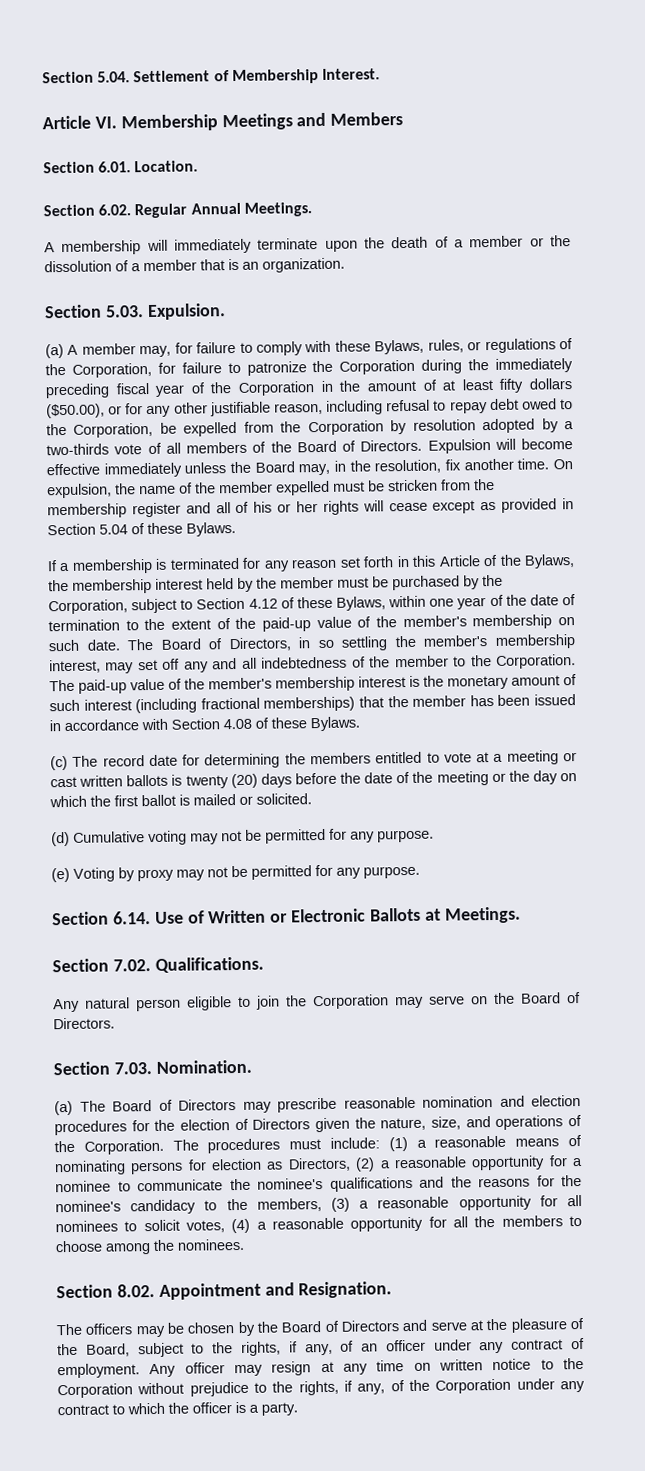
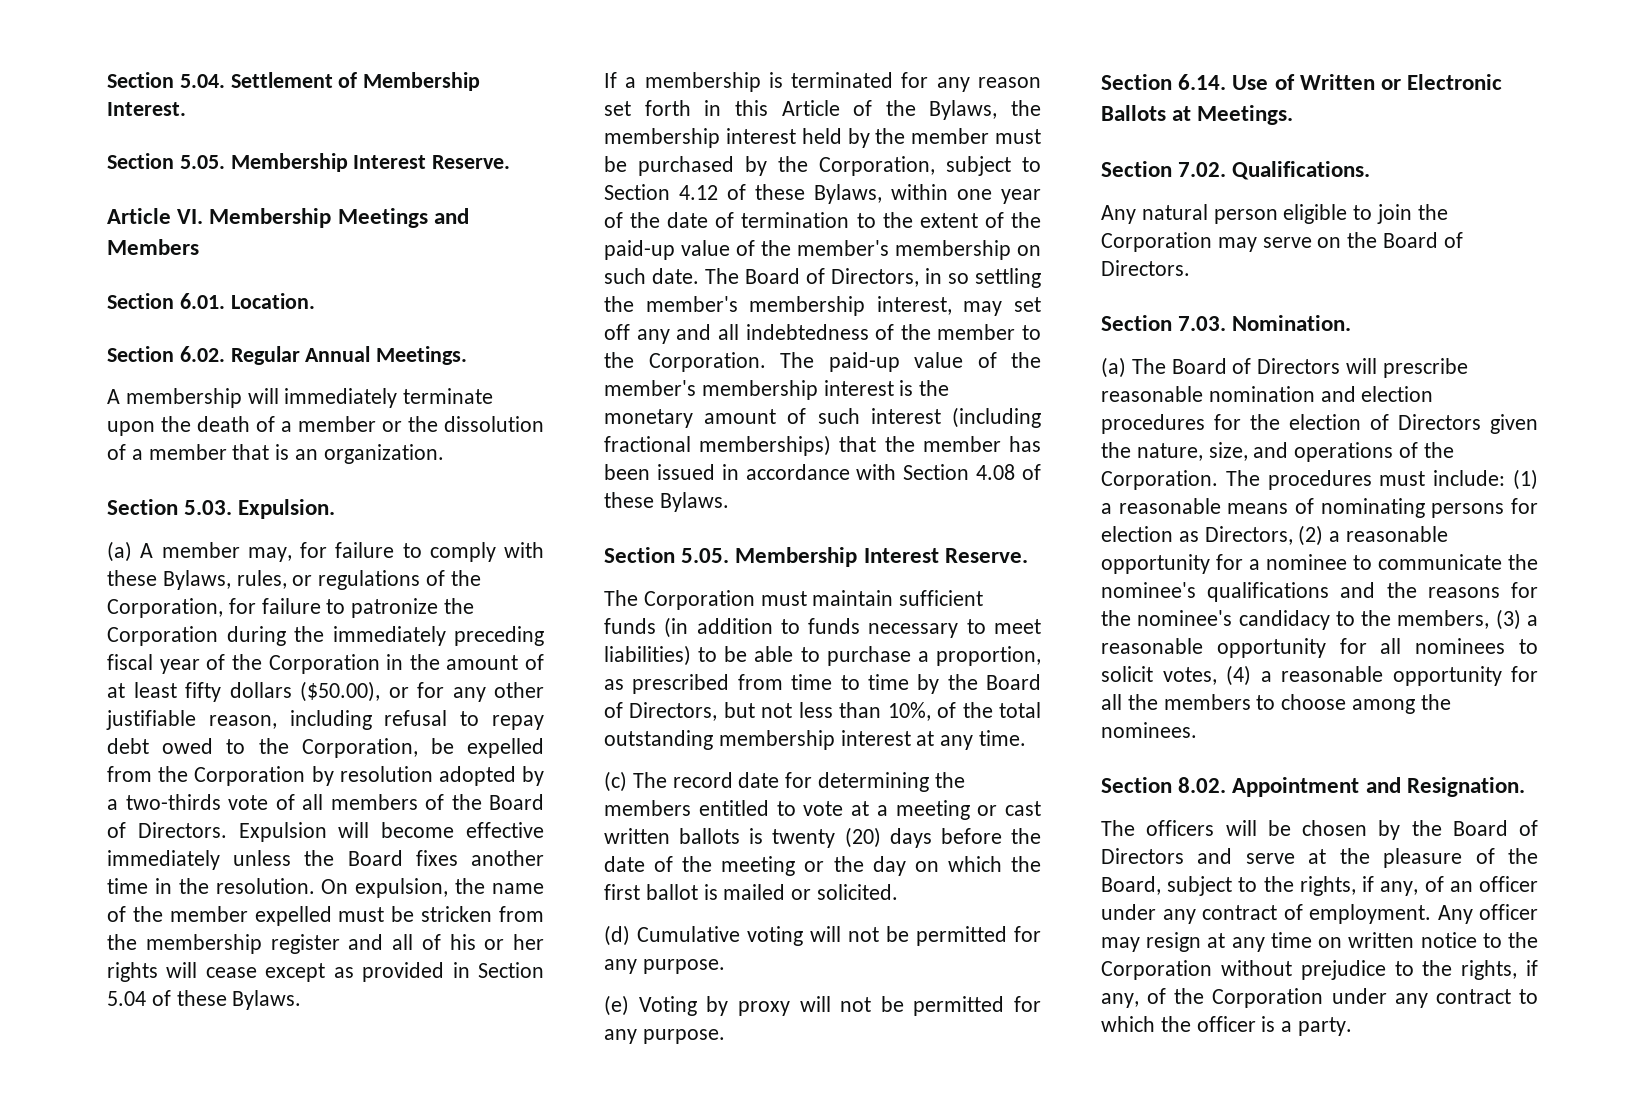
  Section 5.04. Settlement of Membership Interest.
+ Section 5.05. Membership Interest Reserve.
- Expulsion will become effective immediately unless the Board may, in the resolution, fix another time.
+ Expulsion will become effective immediately unless the Board fixes another time in the resolution.
  The paid-up value of the member's membership interest is the monetary amount of such interest (including fractional memberships) that the member has been issued in accordance with Section 4.08 of these Bylaws.
+ Section 5.05. Membership Interest Reserve.
+ The Corporation must maintain sufficient funds (in addition to funds necessary to meet liabilities) to be able to purchase a proportion, as prescribed from time to time by the Board of Directors, but not less than 10%, of the total outstanding membership interest at any time.
- (d) Cumulative voting may not be permitted for any purpose.
+ (d) Cumulative voting will not be permitted for any purpose.
- (e) Voting by proxy may not be permitted for any purpose.
+ (e) Voting by proxy will not be permitted for any purpose.
- (a) The Board of Directors may prescribe reasonable nomination and election procedures for the election of Directors given the nature, size, and operations of the Corporation.
+ (a) The Board of Directors will prescribe reasonable nomination and election procedures for the election of Directors given the nature, size, and operations of the Corporation.
- The officers may be chosen by the Board of Directors and serve at the pleasure of the Board, subject to the rights, if any, of an officer under any contract of employment.
+ The officers will be chosen by the Board of Directors and serve at the pleasure of the Board, subject to the rights, if any, of an officer under any contract of employment.

